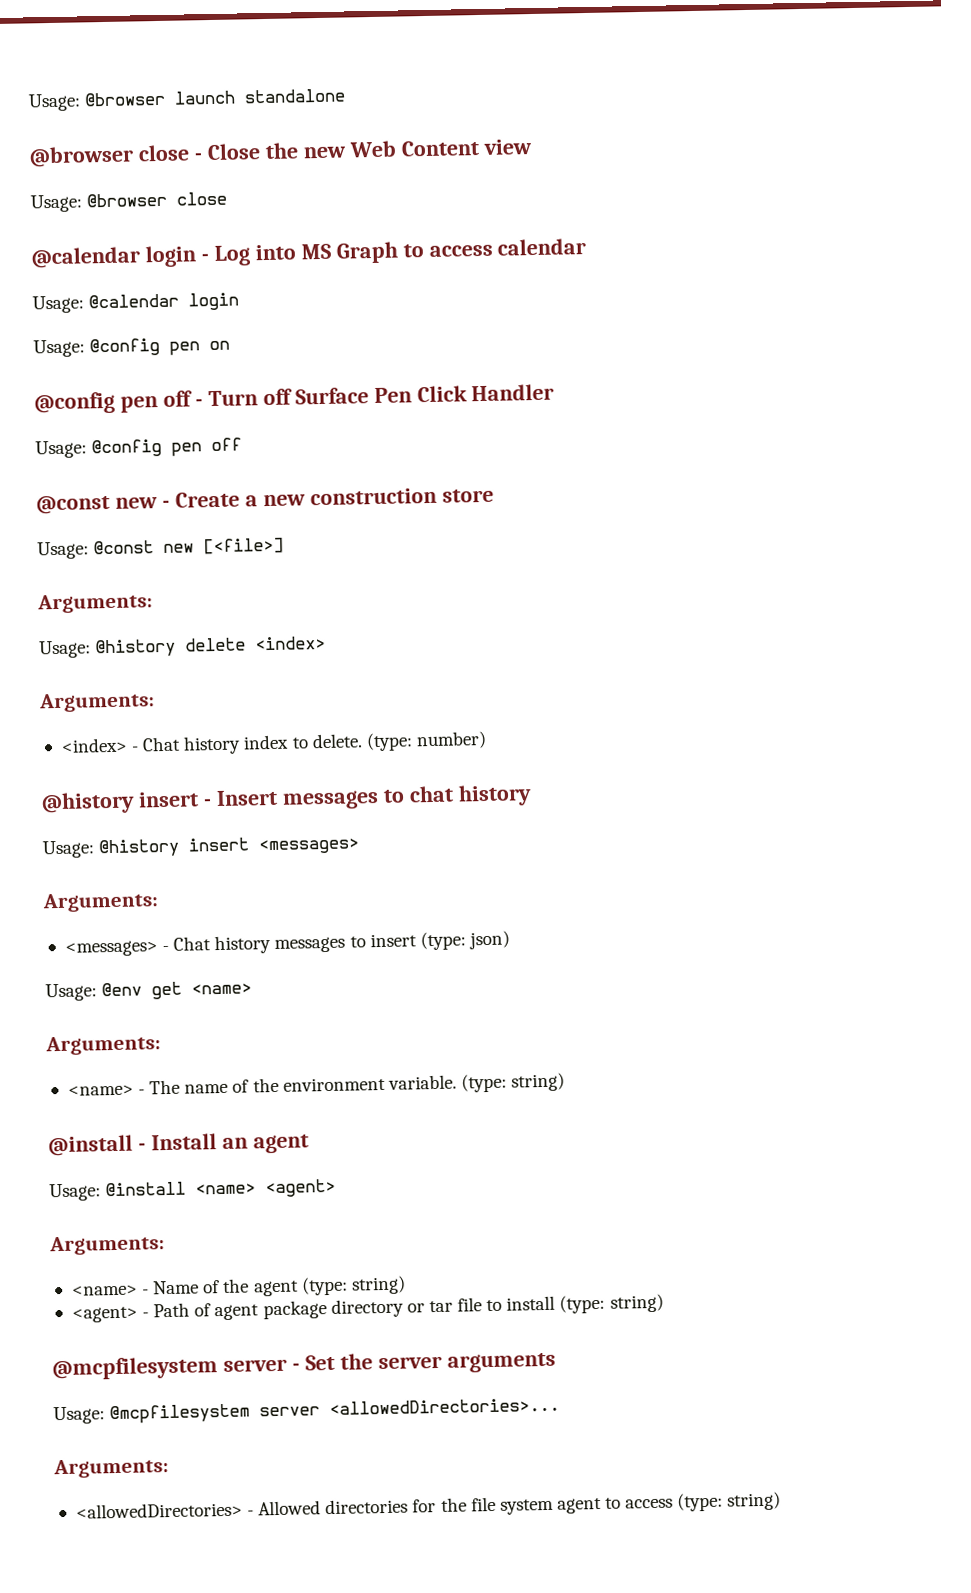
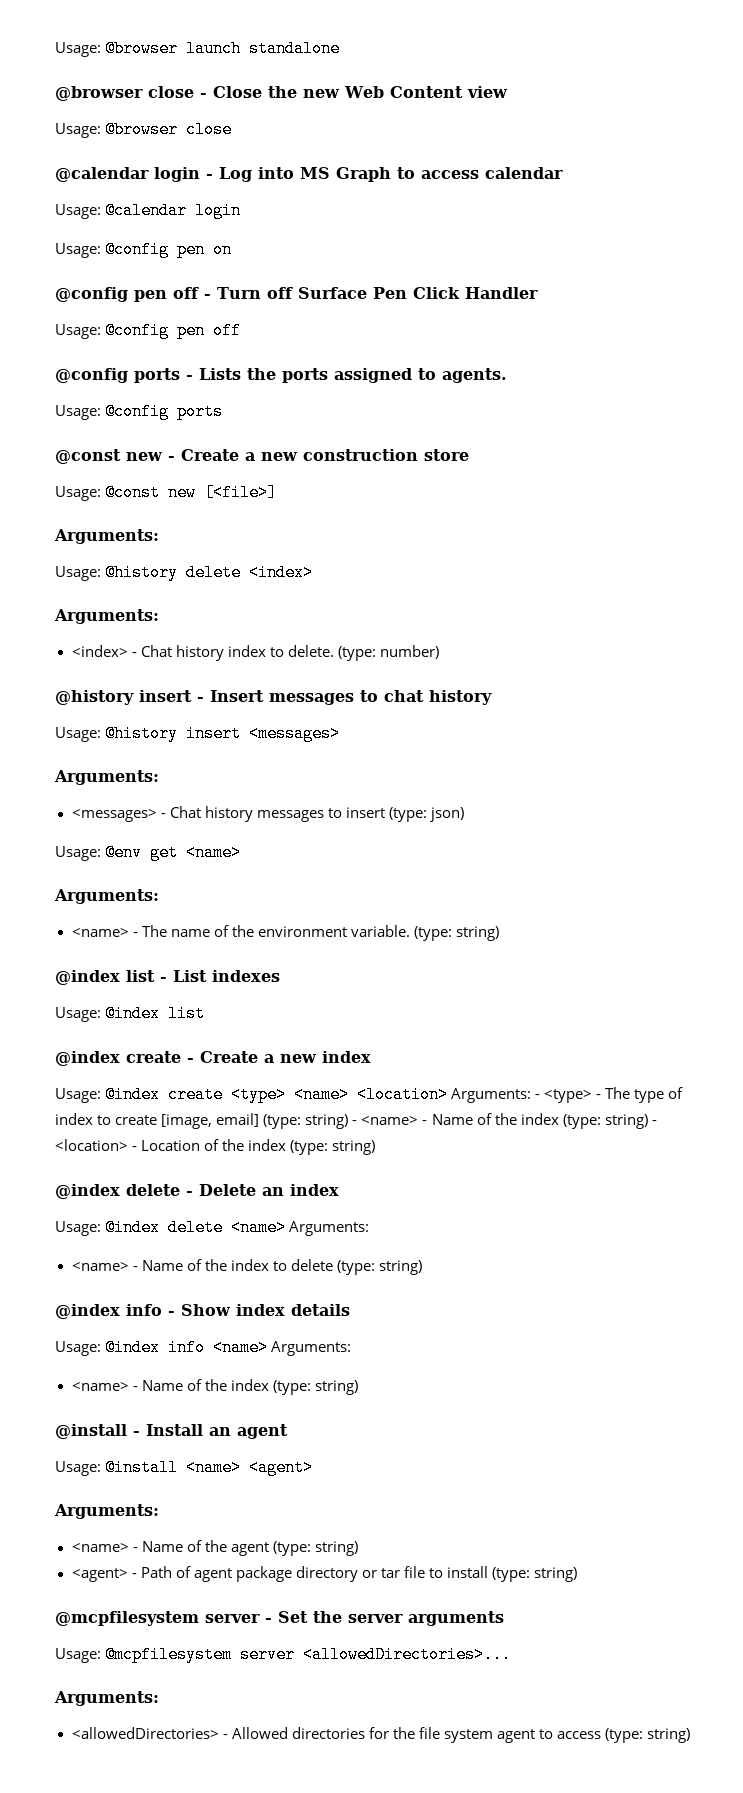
+ @config ports - Lists the ports assigned to agents.
+ Usage: @config ports
+ @index list - List indexes
+ Usage: @index list
+ @index create - Create a new index
+ Usage: @index create <type> <name> <location> Arguments: - <type> - The type of index to create [image, email] (type: string) - <name> - Name of the index (type: string) - <location> - Location of the index (type: string)
+ @index delete - Delete an index
+ Usage: @index delete <name> Arguments:
+ <name> - Name of the index to delete (type: string)
+ @index info - Show index details
+ Usage: @index info <name> Arguments:
+ <name> - Name of the index (type: string)

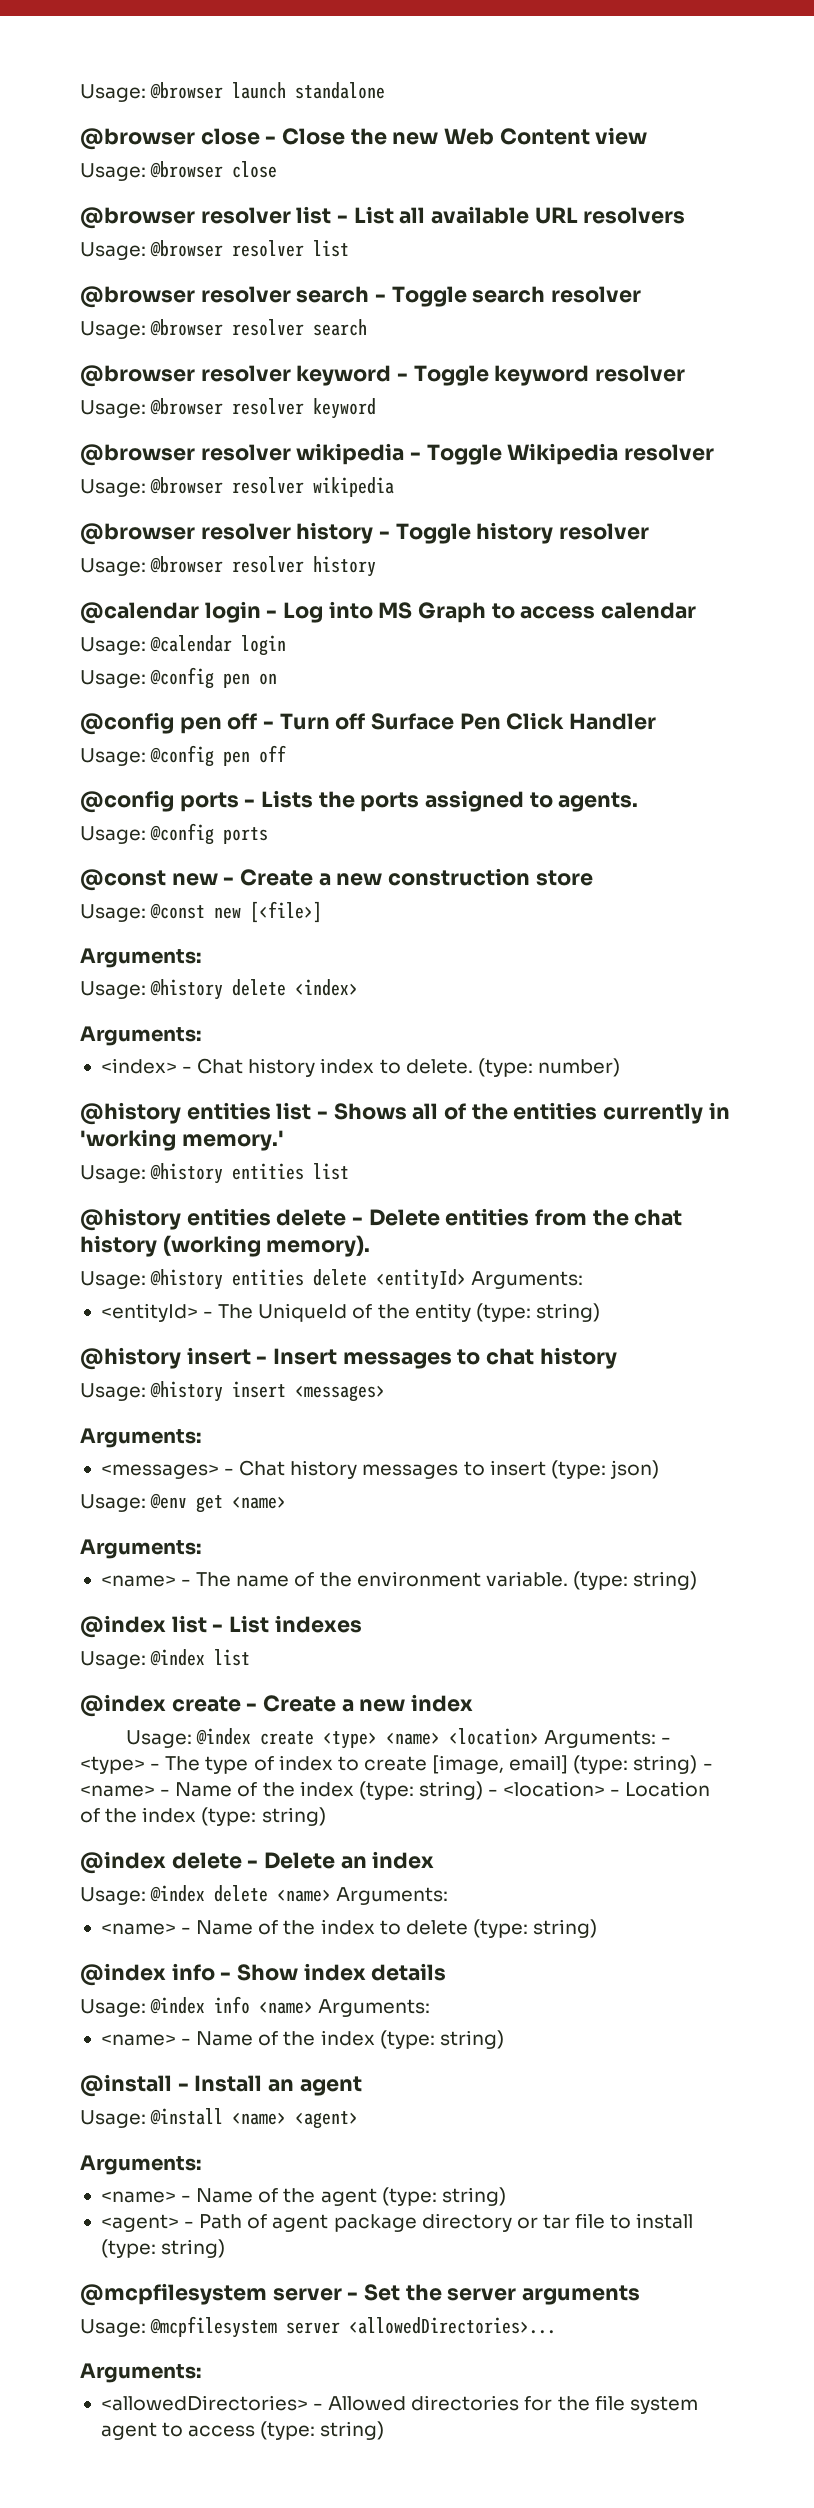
+ @browser resolver list - List all available URL resolvers
+ Usage: @browser resolver list
+ @browser resolver search - Toggle search resolver
+ Usage: @browser resolver search
+ @browser resolver keyword - Toggle keyword resolver
+ Usage: @browser resolver keyword
+ @browser resolver wikipedia - Toggle Wikipedia resolver
+ Usage: @browser resolver wikipedia
+ @browser resolver history - Toggle history resolver
+ Usage: @browser resolver history
+ @history entities list - Shows all of the entities currently in 'working memory.'
+ Usage: @history entities list
+ @history entities delete - Delete entities from the chat history (working memory).
+ Usage: @history entities delete <entityId> Arguments:
+ <entityId> - The UniqueId of the entity (type: string)

